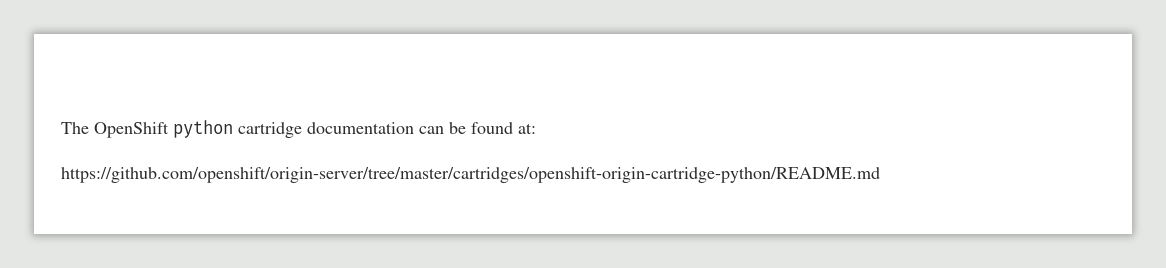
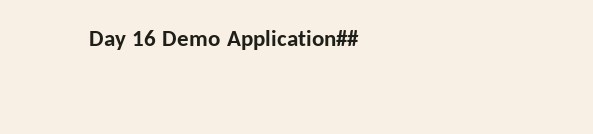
- The OpenShift python cartridge documentation can be found at:
- https://github.com/openshift/origin-server/tree/master/cartridges/openshift-origin-cartridge-python/README.md
+ Day 16 Demo Application##

